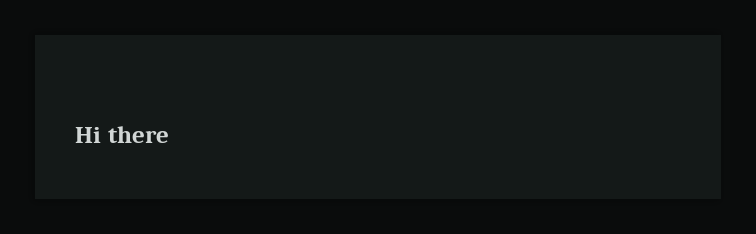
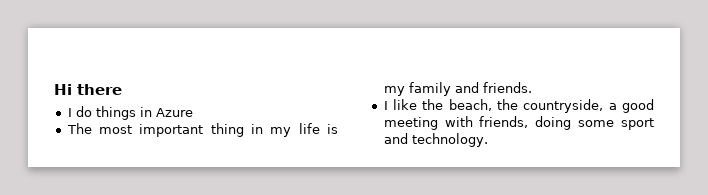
+ I do things in Azure
+ The most important thing in my life is my family and friends.
+ I like the beach, the countryside, a good meeting with friends, doing some sport and technology.

